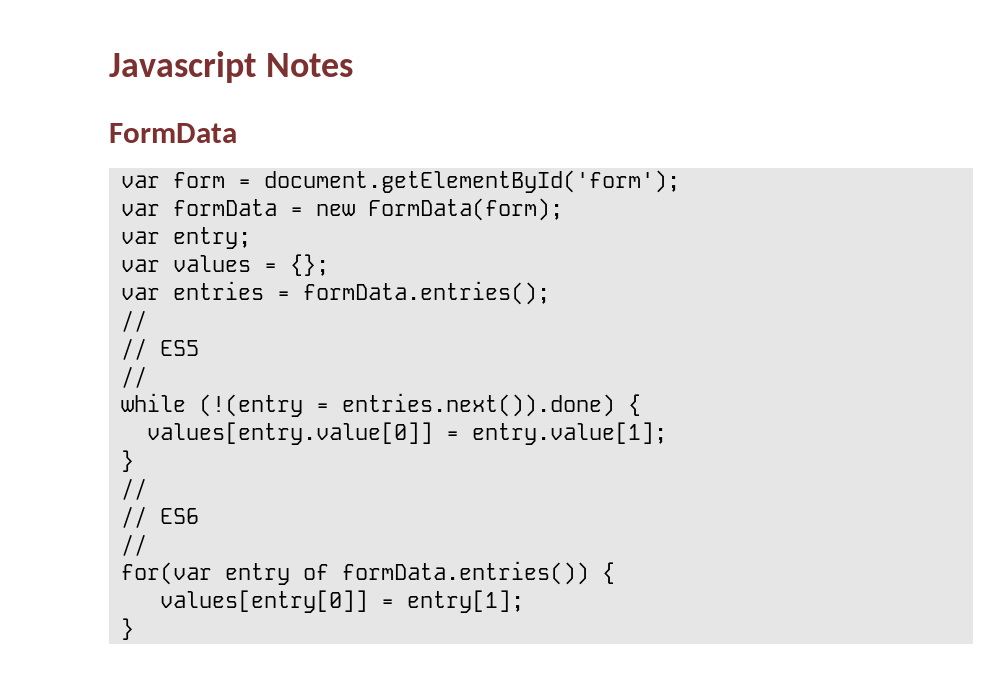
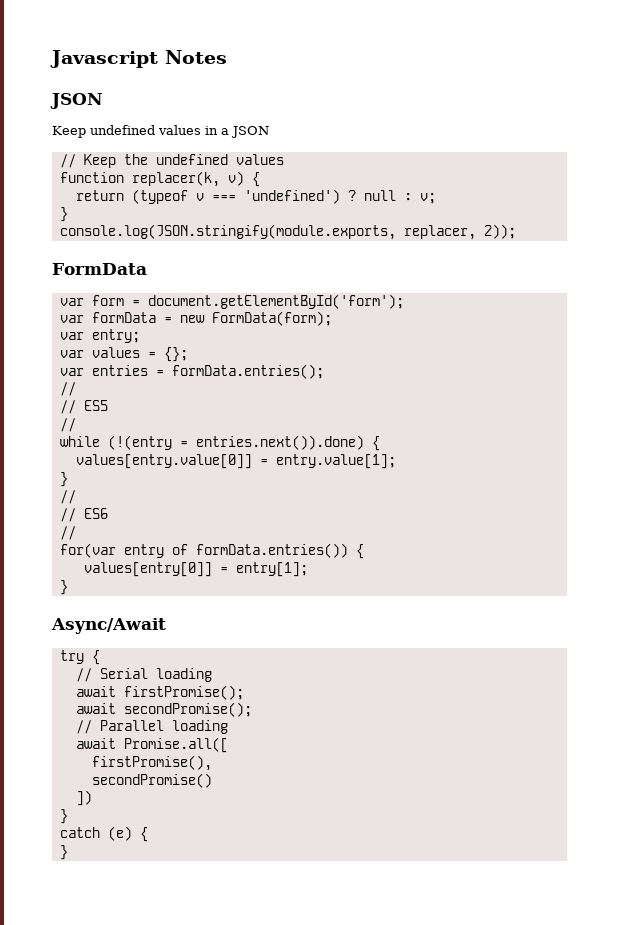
  Javascript Notes
+ JSON
+ Keep undefined values in a JSON
+ // Keep the undefined values
+ function replacer(k, v) {
+ return (typeof v === 'undefined') ? null : v;
+ }
+ console.log(JSON.stringify(module.exports, replacer, 2));
+ Async/Await
+ try {
+ // Serial loading
+ await firstPromise();
+ await secondPromise();
+ // Parallel loading
+ await Promise.all([
+ firstPromise(),
+ secondPromise()
+ ])
+ }
+ catch (e) {
+ }

